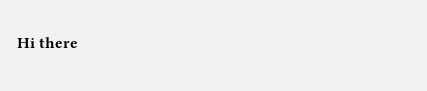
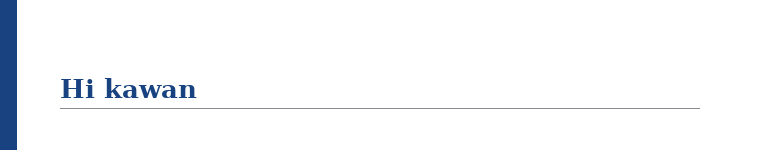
- Hi there
+ Hi kawan

